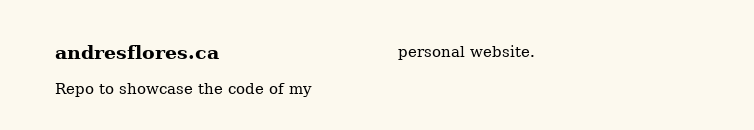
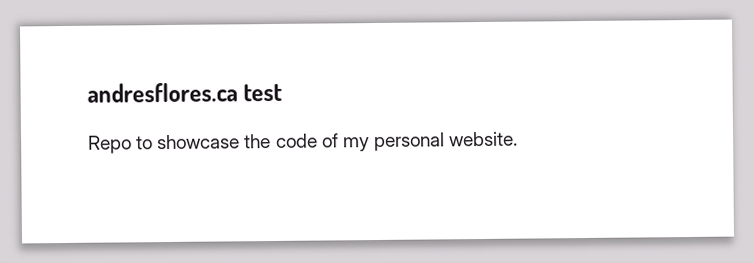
- andresflores.ca
+ andresflores.ca test

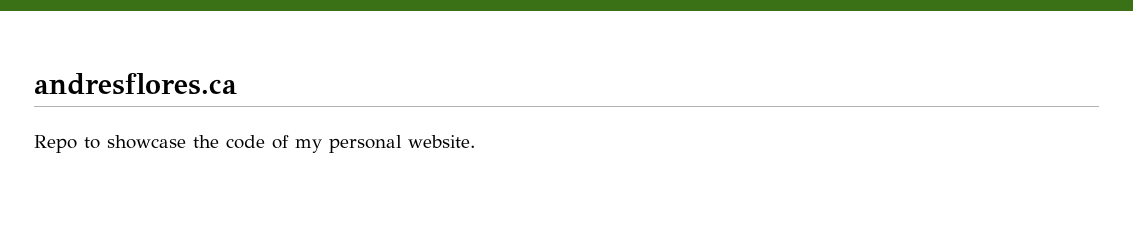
- andresflores.ca test
+ andresflores.ca

